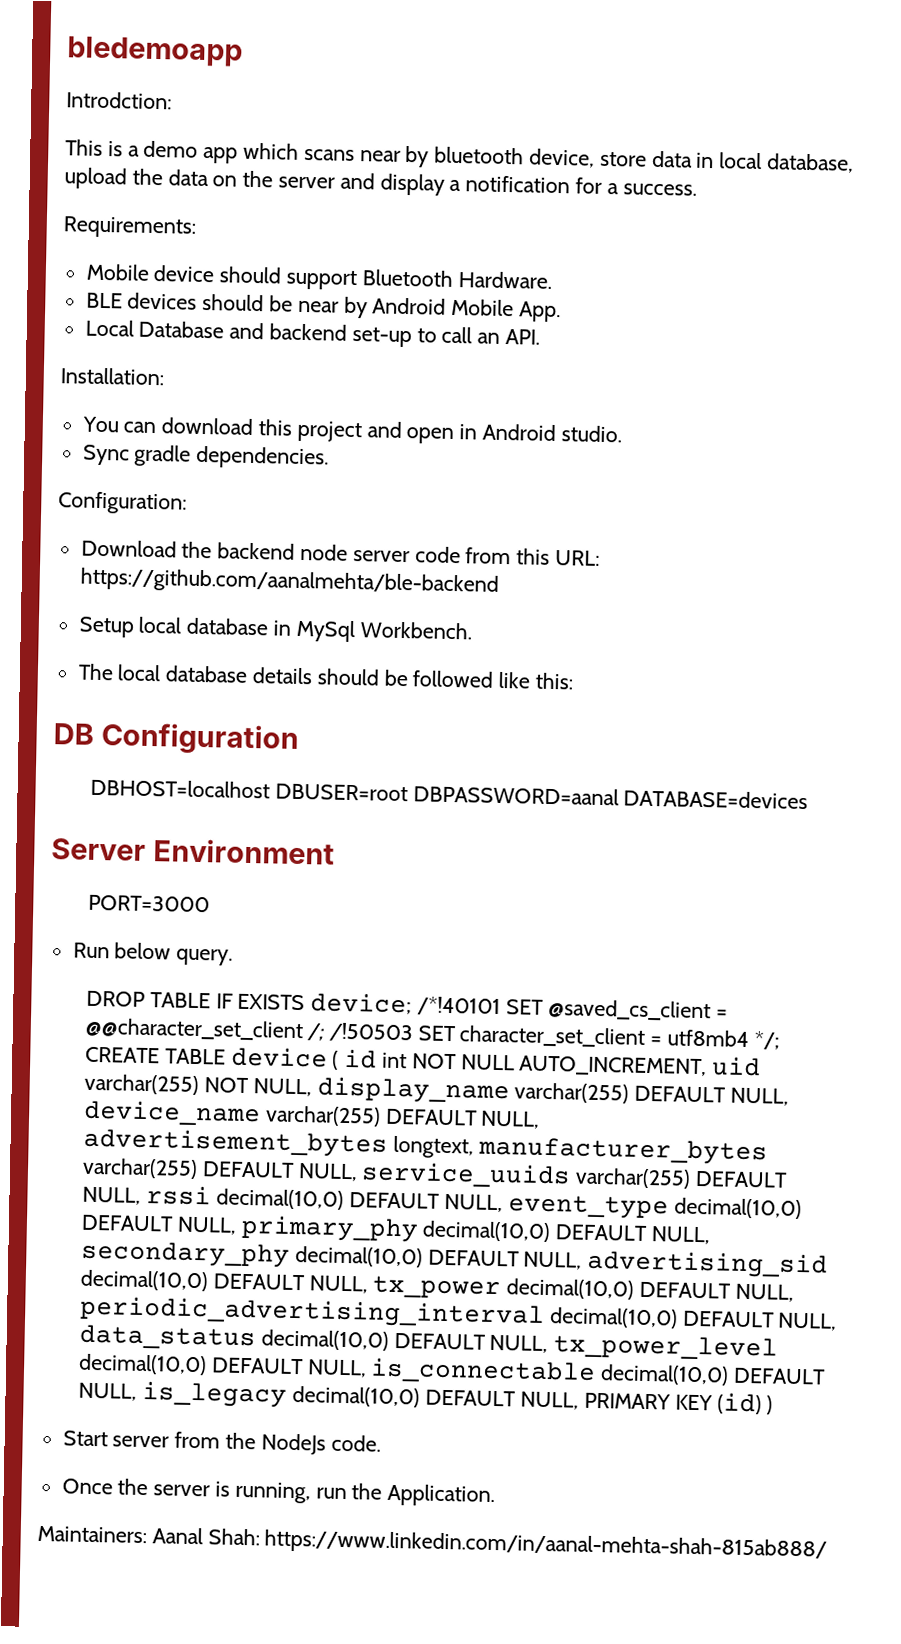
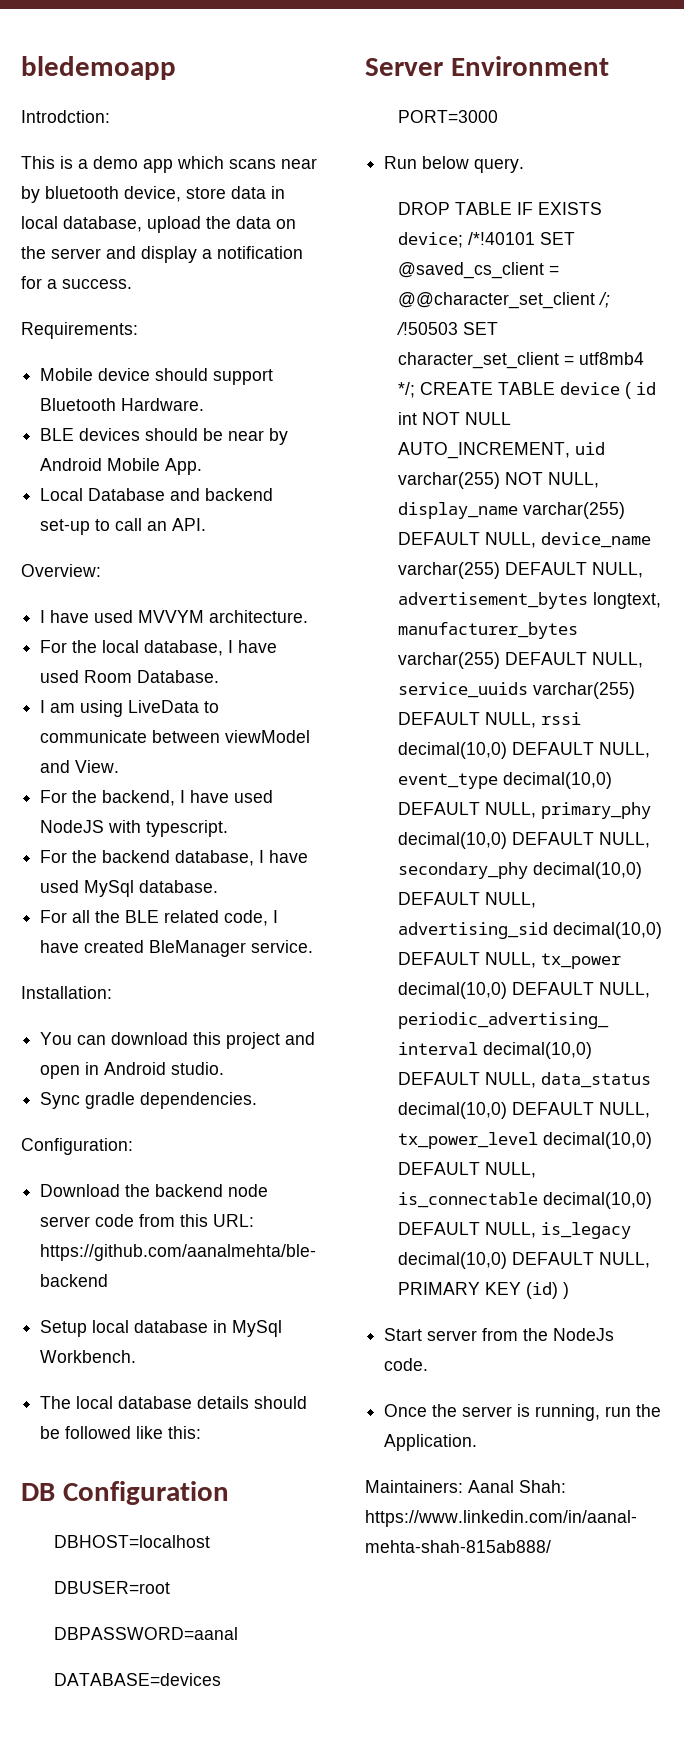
+ Overview:
+ I have used MVVYM architecture.
+ For the local database, I have used Room Database.
+ I am using LiveData to communicate between viewModel and View.
+ For the backend, I have used NodeJS with typescript.
+ For the backend database, I have used MySql database.
+ For all the BLE related code, I have created BleManager service.
- DBHOST=localhost DBUSER=root DBPASSWORD=aanal DATABASE=devices
+ DBHOST=localhost
+ DBUSER=root
+ DBPASSWORD=aanal
+ DATABASE=devices

